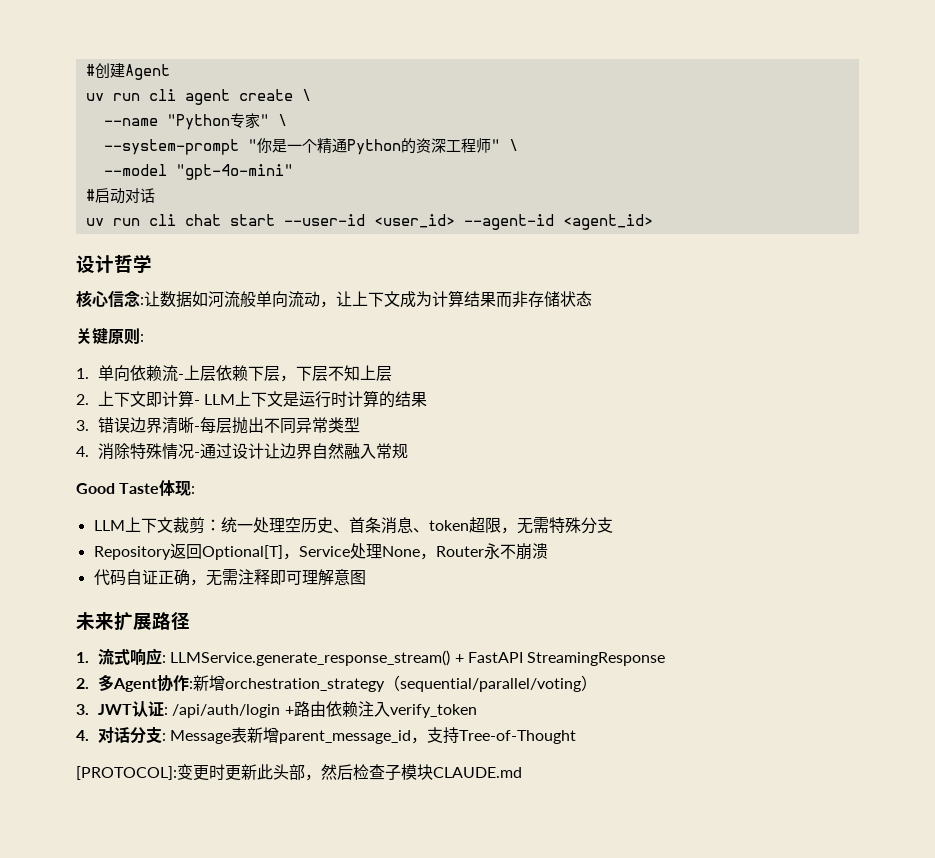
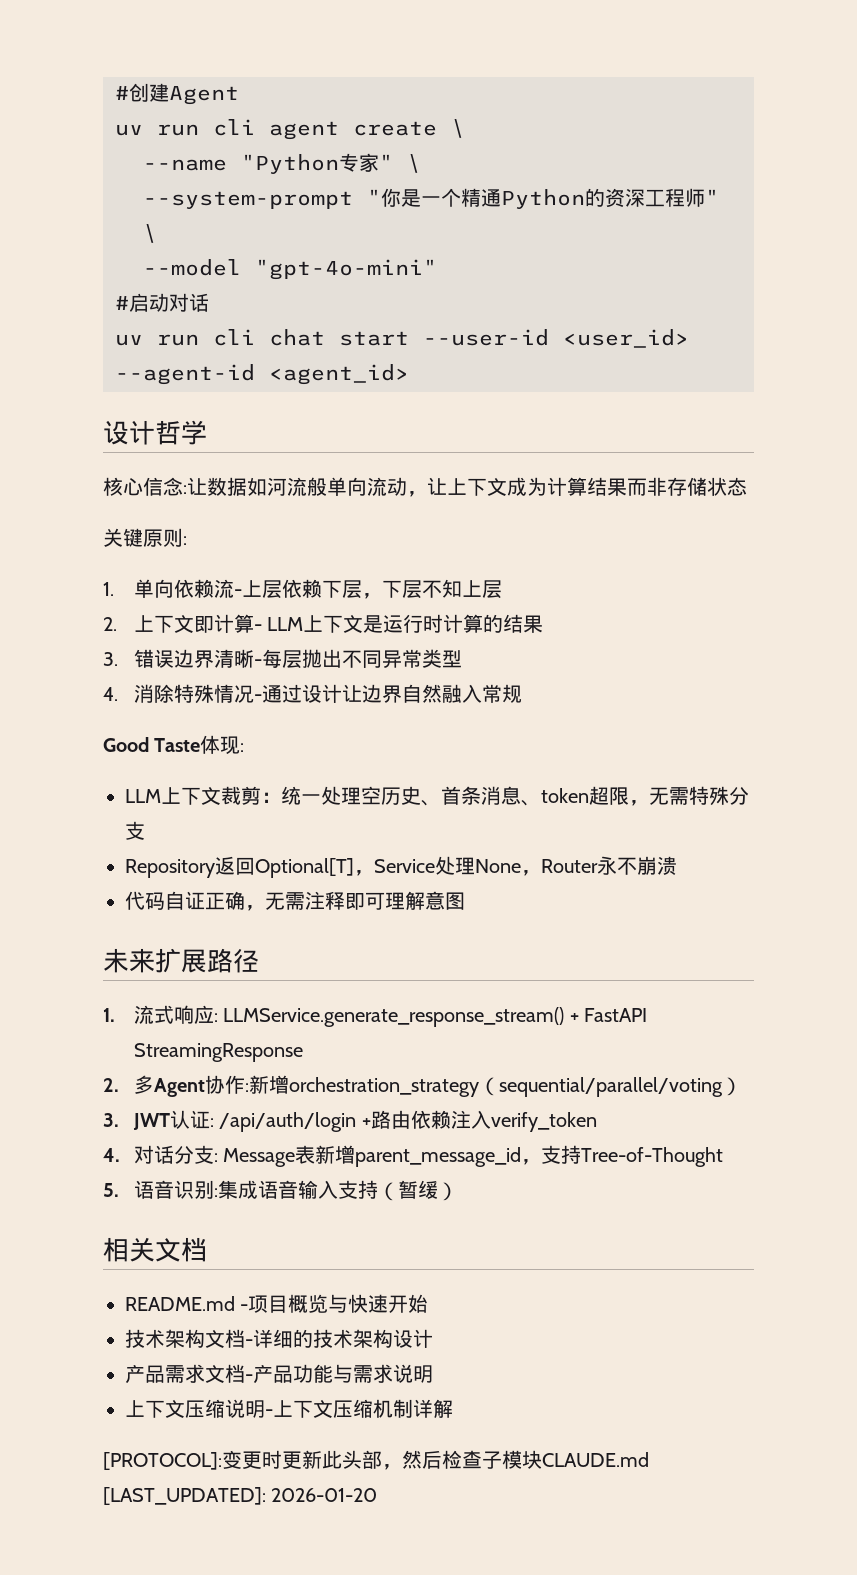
+ 5.语音识别:集成语音输入支持（暂缓）
+ 相关文档
+ README.md -项目概览与快速开始
+ 技术架构文档-详细的技术架构设计
+ 产品需求文档-产品功能与需求说明
+ 上下文压缩说明-上下文压缩机制详解
- [PROTOCOL]:变更时更新此头部，然后检查子模块CLAUDE.md
+ [PROTOCOL]:变更时更新此头部，然后检查子模块CLAUDE.md [LAST_UPDATED]: 2026-01-20

